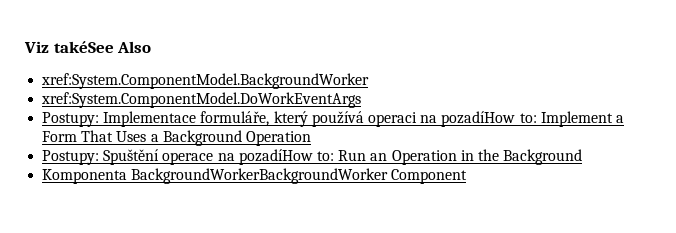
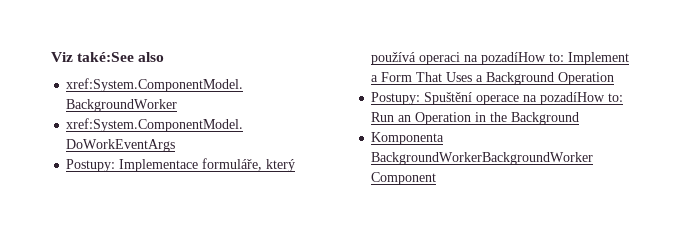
- Viz takéSee Also
+ Viz také:See also

